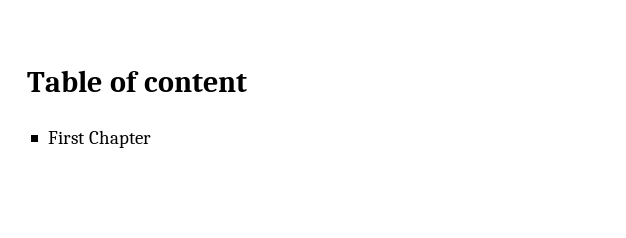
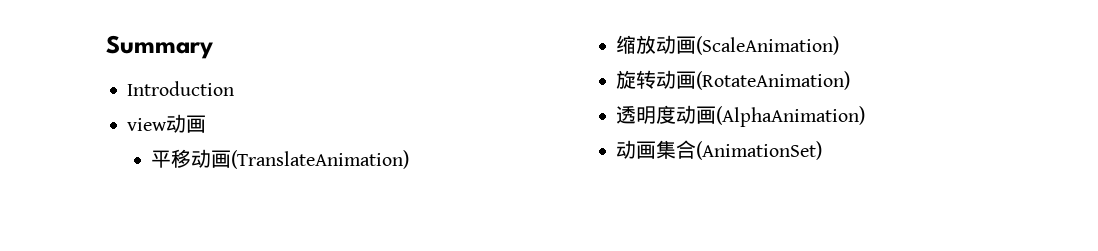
- Table of content
- First Chapter
+ Summary
+ Introduction
+ view动画
+ 平移动画(TranslateAnimation)
+ 缩放动画(ScaleAnimation)
+ 旋转动画(RotateAnimation)
+ 透明度动画(AlphaAnimation)
+ 动画集合(AnimationSet)

